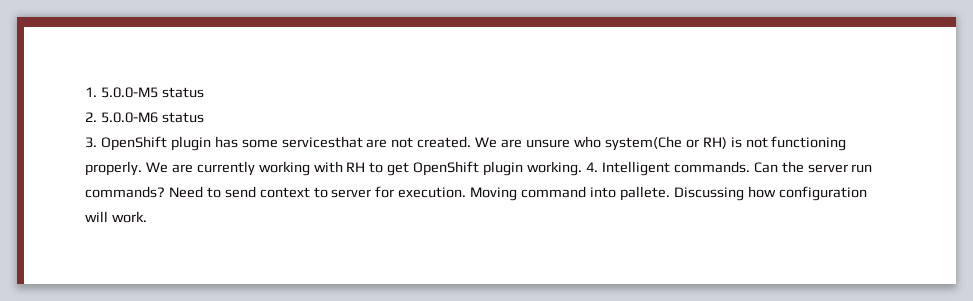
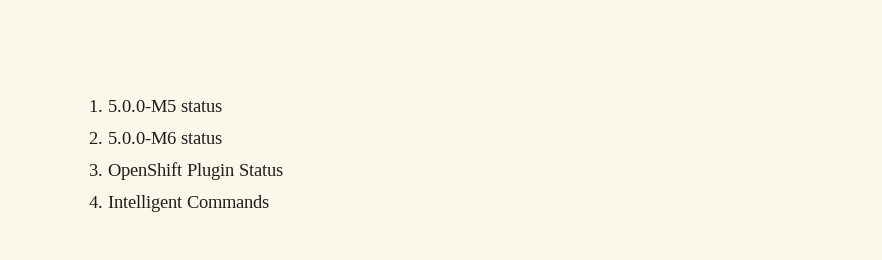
- 3. OpenShift plugin has some servicesthat are not created. We are unsure who system(Che or RH) is not functioning properly. We are currently working with RH to get OpenShift plugin working. 4. Intelligent commands. Can the server run commands? Need to send context to server for execution. Moving command into pallete. Discussing how configuration will work.
+ 3. OpenShift Plugin Status
+ 4. Intelligent Commands

